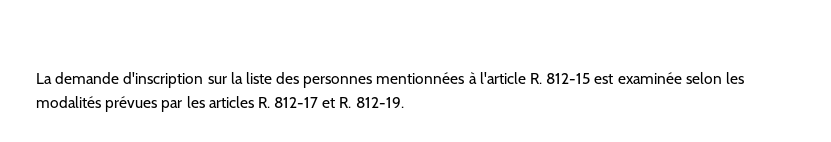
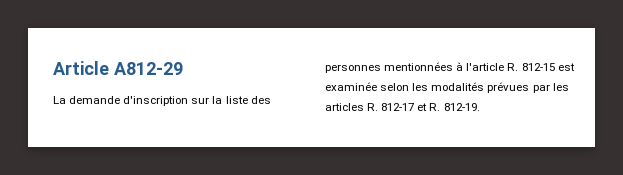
+ Article A812-29

